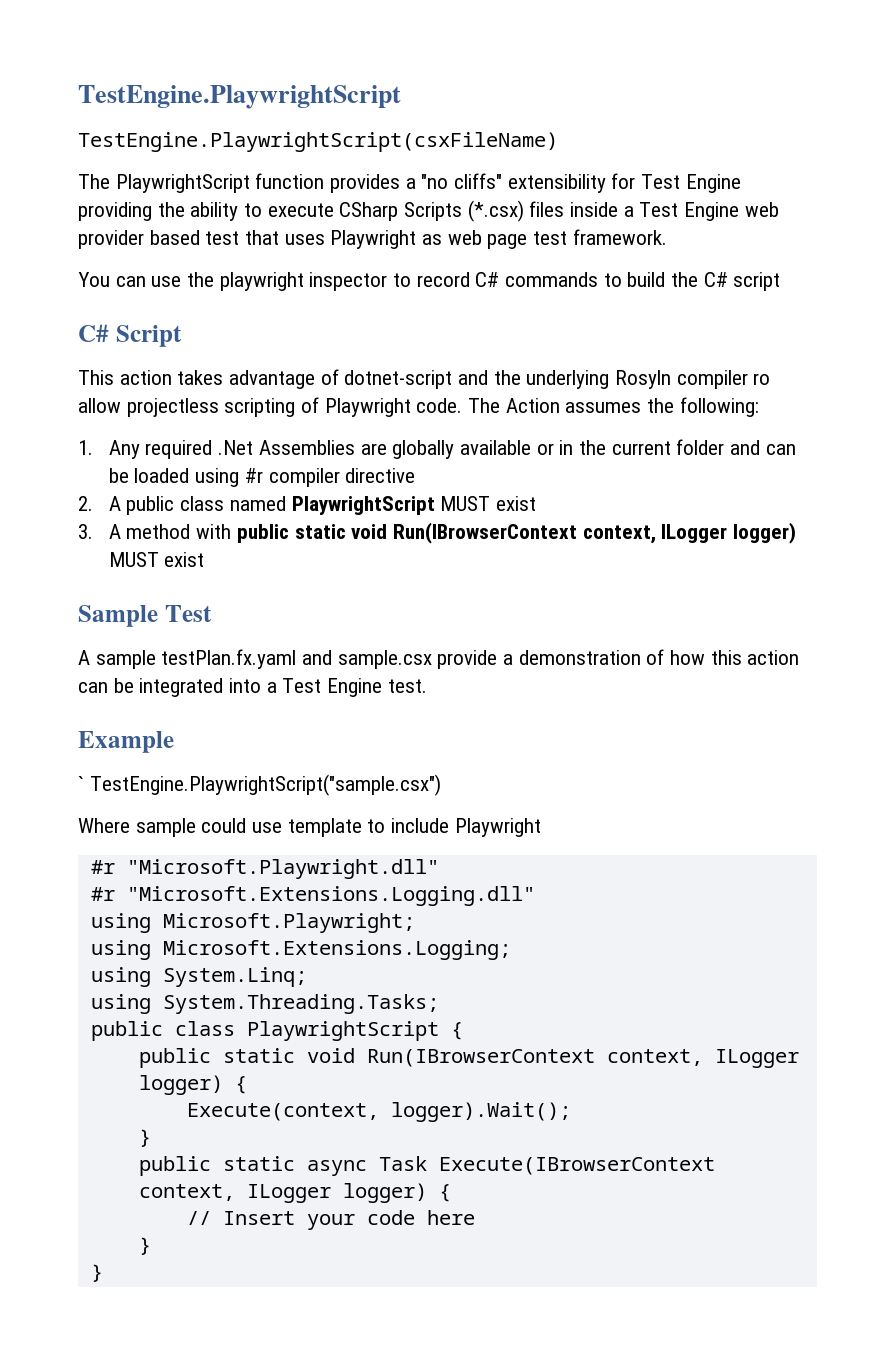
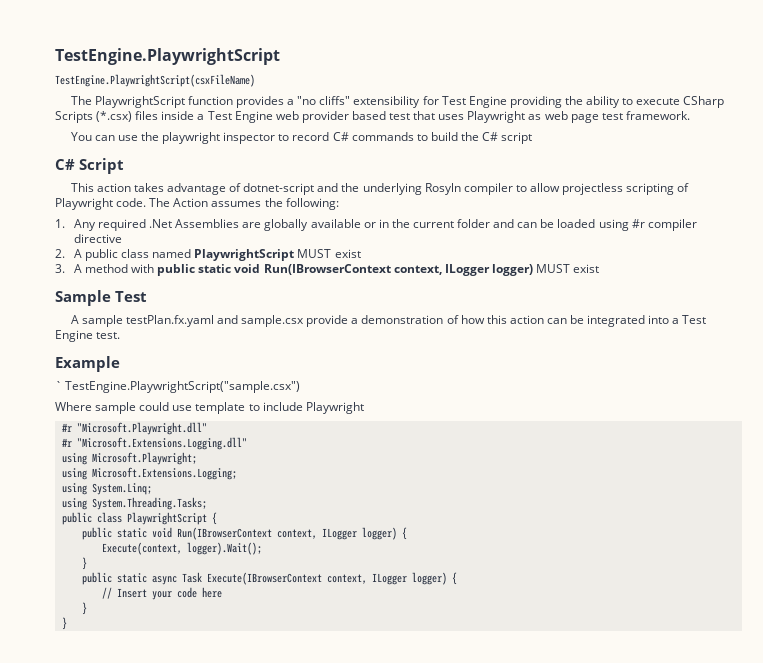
- This action takes advantage of dotnet-script and the underlying Rosyln compiler ro allow projectless scripting of Playwright code.
+ This action takes advantage of dotnet-script and the underlying Rosyln compiler to allow projectless scripting of Playwright code.

